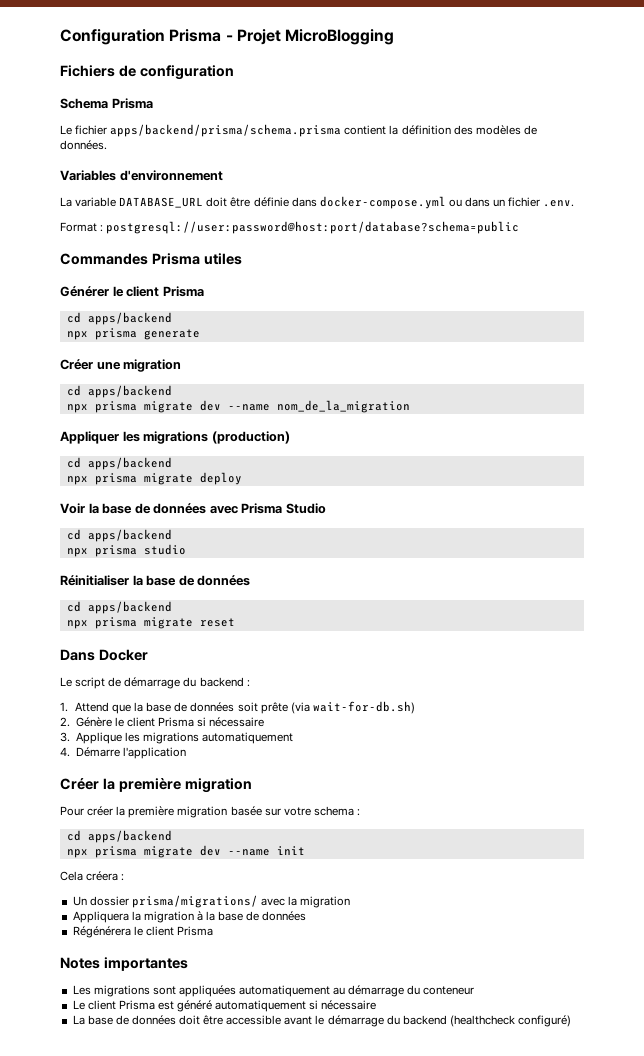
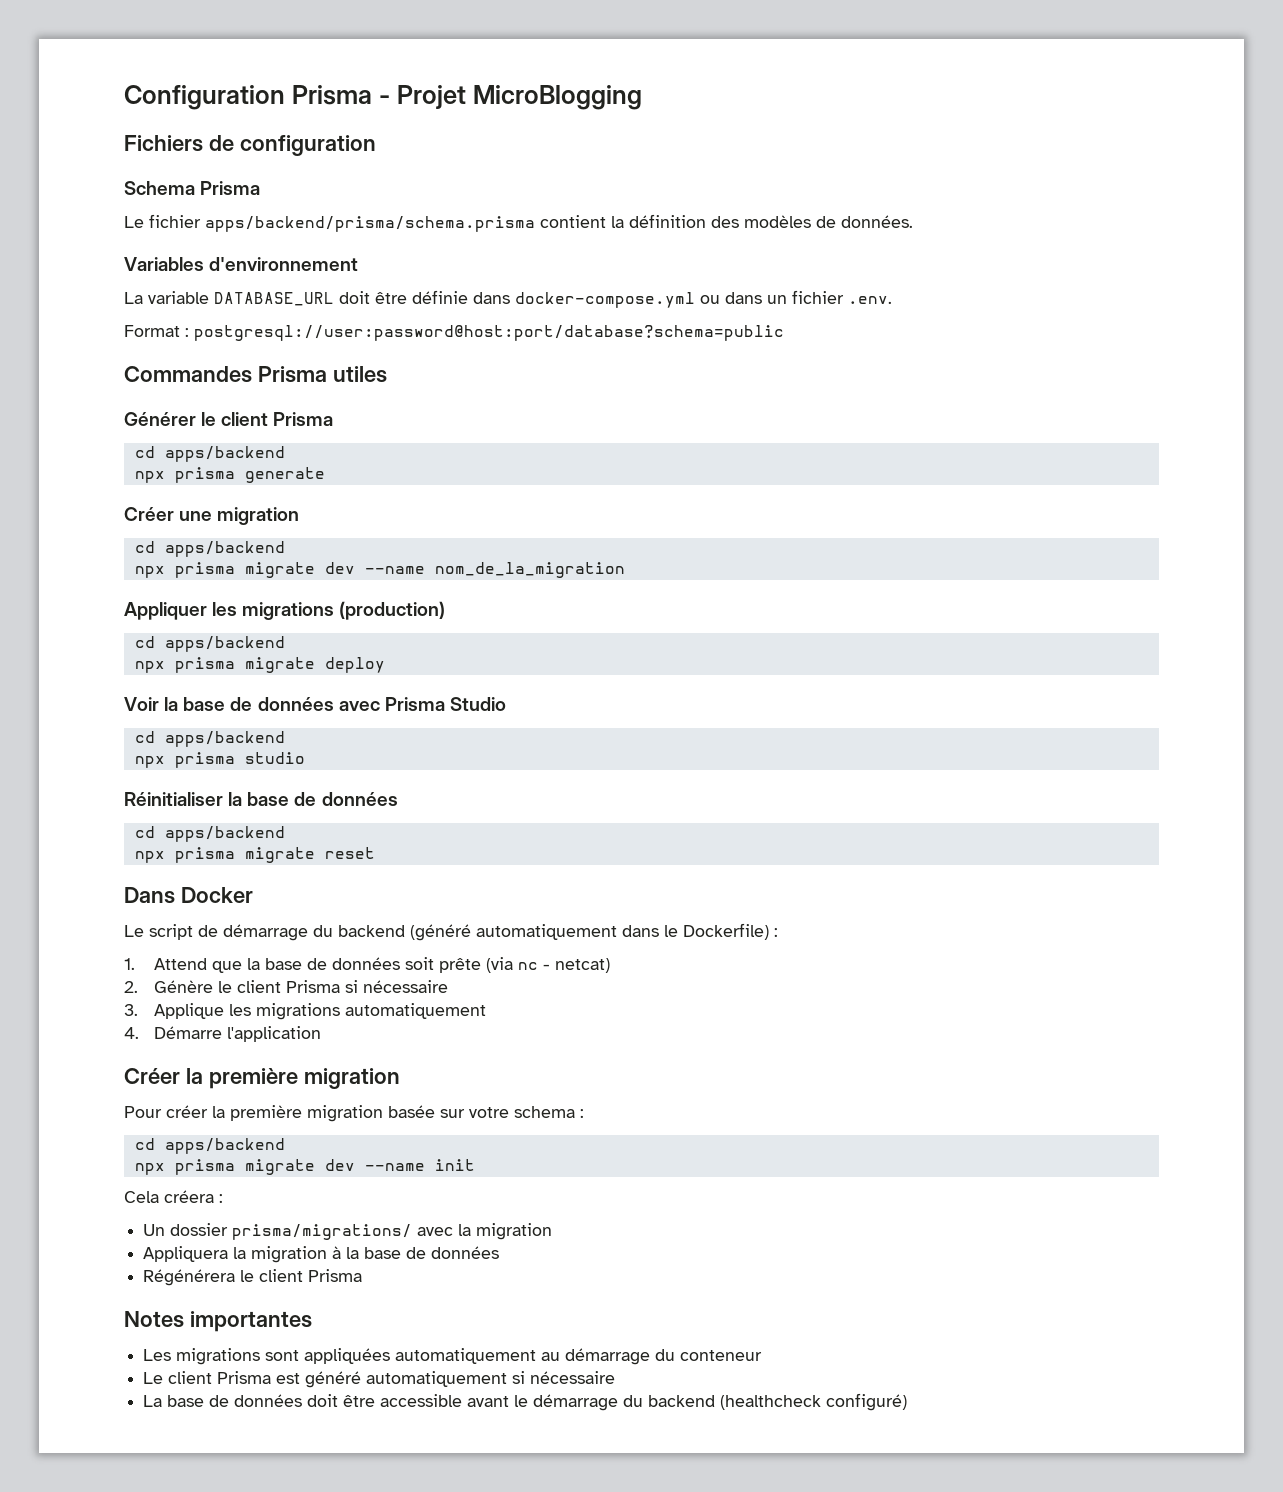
- Le script de démarrage du backend :
+ Le script de démarrage du backend (généré automatiquement dans le Dockerfile) :
- 1. Attend que la base de données soit prête (via wait-for-db.sh)
+ 1. Attend que la base de données soit prête (via nc - netcat)

